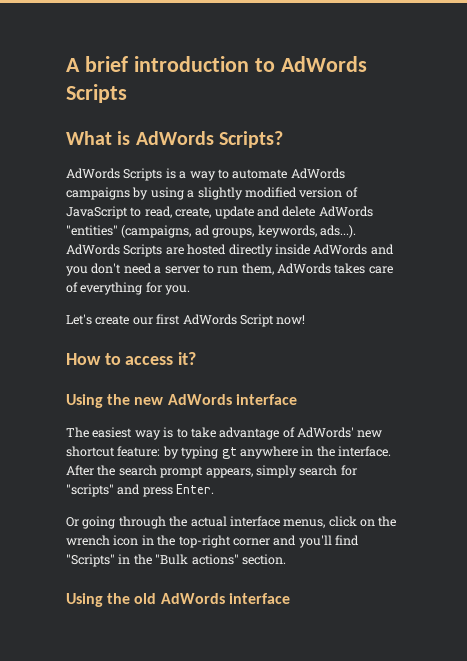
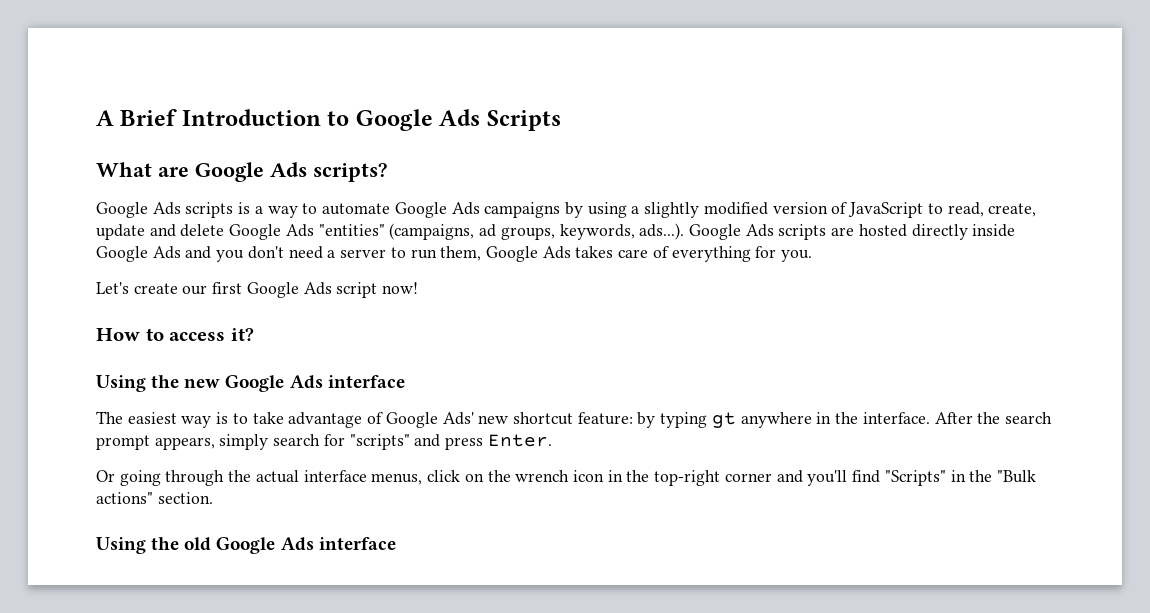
- A brief introduction to AdWords Scripts
- What is AdWords Scripts?
- AdWords Scripts is a way to automate AdWords campaigns by using a slightly modified version of JavaScript to read, create, update and delete AdWords "entities" (campaigns, ad groups, keywords, ads...). AdWords Scripts are hosted directly inside AdWords and you don't need a server to run them, AdWords takes care of everything for you.
+ A Brief Introduction to Google Ads Scripts
+ What are Google Ads scripts?
+ Google Ads scripts is a way to automate Google Ads campaigns by using a slightly modified version of JavaScript to read, create, update and delete Google Ads "entities" (campaigns, ad groups, keywords, ads...). Google Ads scripts are hosted directly inside Google Ads and you don't need a server to run them, Google Ads takes care of everything for you.
- Let's create our first AdWords Script now!
+ Let's create our first Google Ads script now!
- Using the new AdWords interface
+ Using the new Google Ads interface
- The easiest way is to take advantage of AdWords' new shortcut feature: by typing gt anywhere in the interface.
+ The easiest way is to take advantage of Google Ads' new shortcut feature: by typing gt anywhere in the interface.
- Using the old AdWords interface
+ Using the old Google Ads interface

